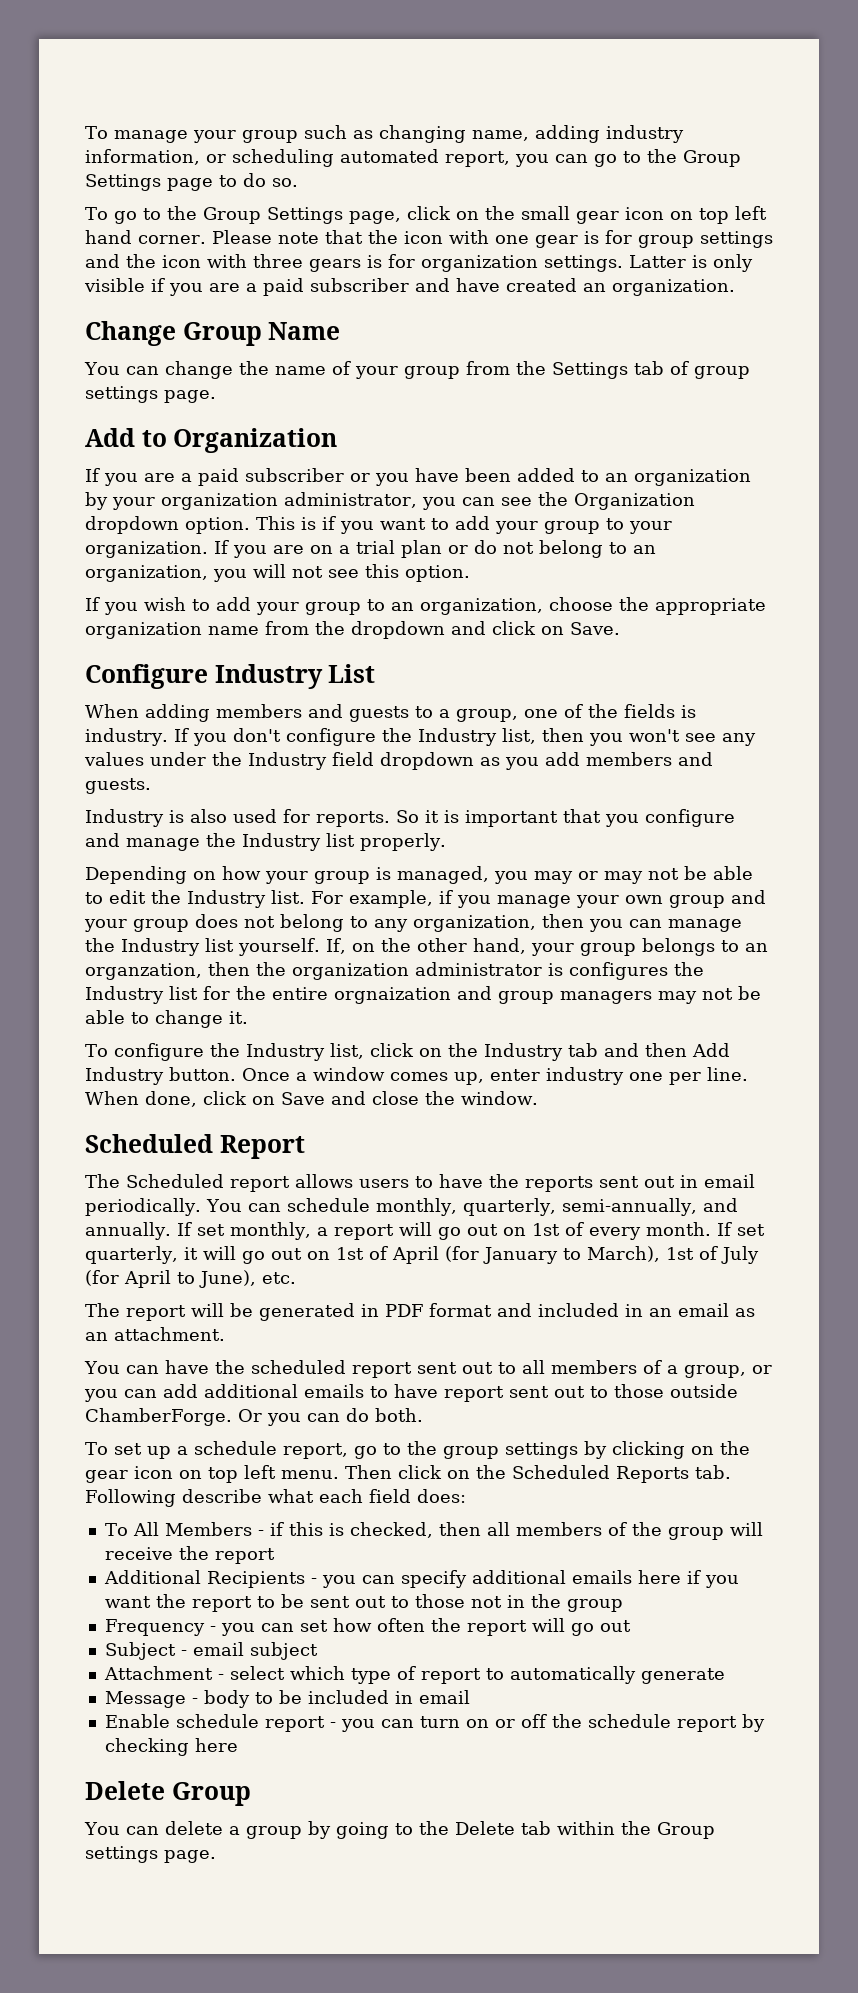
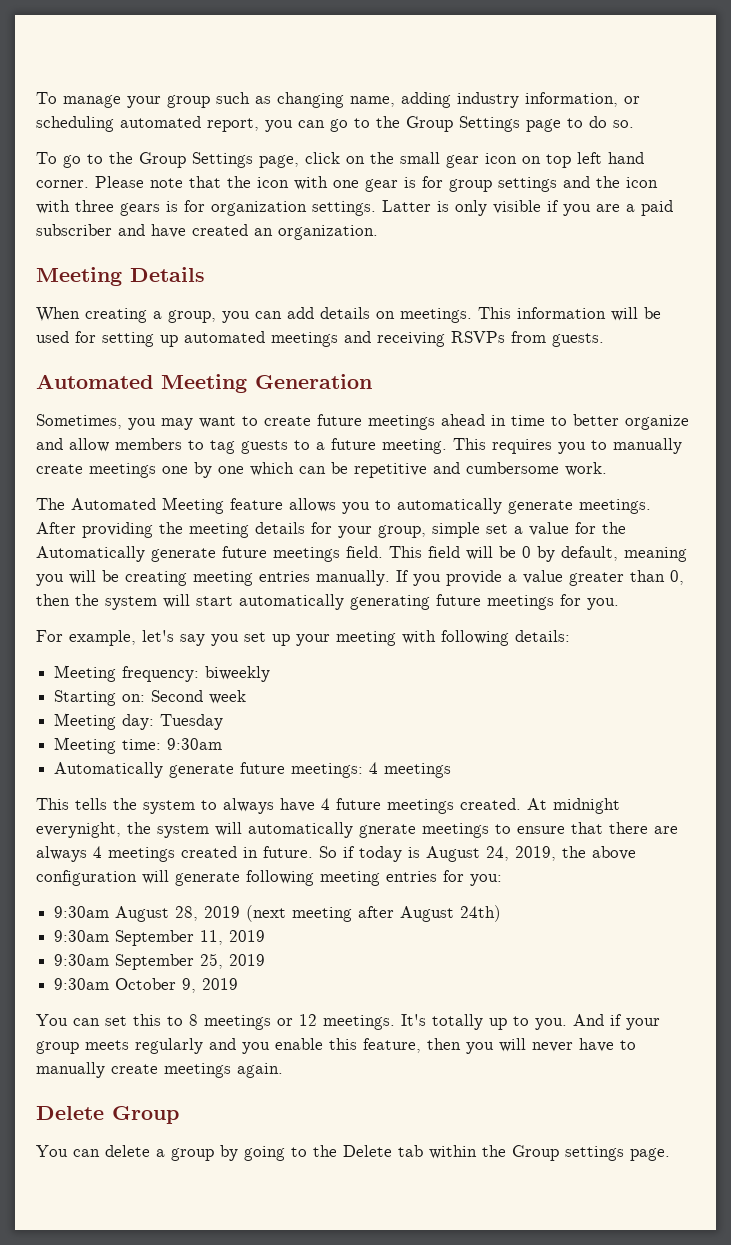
- Change Group Name
- You can change the name of your group from the Settings tab of group settings page.
- Add to Organization
- If you are a paid subscriber or you have been added to an organization by your organization administrator, you can see the Organization dropdown option. This is if you want to add your group to your organization. If you are on a trial plan or do not belong to an organization, you will not see this option.
- If you wish to add your group to an organization, choose the appropriate organization name from the dropdown and click on Save.
- Configure Industry List
- When adding members and guests to a group, one of the fields is industry. If you don't configure the Industry list, then you won't see any values under the Industry field dropdown as you add members and guests.
- Industry is also used for reports. So it is important that you configure and manage the Industry list properly.
- Depending on how your group is managed, you may or may not be able to edit the Industry list. For example, if you manage your own group and your group does not belong to any organization, then you can manage the Industry list yourself. If, on the other hand, your group belongs to an organzation, then the organization administrator is configures the Industry list for the entire orgnaization and group managers may not be able to change it.
- To configure the Industry list, click on the Industry tab and then Add Industry button. Once a window comes up, enter industry one per line. When done, click on Save and close the window.
- Scheduled Report
- The Scheduled report allows users to have the reports sent out in email periodically. You can schedule monthly, quarterly, semi-annually, and annually. If set monthly, a report will go out on 1st of every month. If set quarterly, it will go out on 1st of April (for January to March), 1st of July (for April to June), etc.
- The report will be generated in PDF format and included in an email as an attachment.
- You can have the scheduled report sent out to all members of a group, or you can add additional emails to have report sent out to those outside ChamberForge. Or you can do both.
- To set up a schedule report, go to the group settings by clicking on the gear icon on top left menu. Then click on the Scheduled Reports tab. Following describe what each field does:
- To All Members - if this is checked, then all members of the group will receive the report
- Additional Recipients - you can specify additional emails here if you want the report to be sent out to those not in the group
- Frequency - you can set how often the report will go out
- Subject - email subject
- Attachment - select which type of report to automatically generate
- Message - body to be included in email
- Enable schedule report - you can turn on or off the schedule report by checking here
+ Meeting Details
+ When creating a group, you can add details on meetings. This information will be used for setting up automated meetings and receiving RSVPs from guests.
+ Automated Meeting Generation
+ Sometimes, you may want to create future meetings ahead in time to better organize and allow members to tag guests to a future meeting. This requires you to manually create meetings one by one which can be repetitive and cumbersome work.
+ The Automated Meeting feature allows you to automatically generate meetings. After providing the meeting details for your group, simple set a value for the Automatically generate future meetings field. This field will be 0 by default, meaning you will be creating meeting entries manually. If you provide a value greater than 0, then the system will start automatically generating future meetings for you.
+ For example, let's say you set up your meeting with following details:
+ Meeting frequency: biweekly
+ Starting on: Second week
+ Meeting day: Tuesday
+ Meeting time: 9:30am
+ Automatically generate future meetings: 4 meetings
+ This tells the system to always have 4 future meetings created. At midnight everynight, the system will automatically gnerate meetings to ensure that there are always 4 meetings created in future. So if today is August 24, 2019, the above configuration will generate following meeting entries for you:
+ 9:30am August 28, 2019 (next meeting after August 24th)
+ 9:30am September 11, 2019
+ 9:30am September 25, 2019
+ 9:30am October 9, 2019
+ You can set this to 8 meetings or 12 meetings. It's totally up to you. And if your group meets regularly and you enable this feature, then you will never have to manually create meetings again.

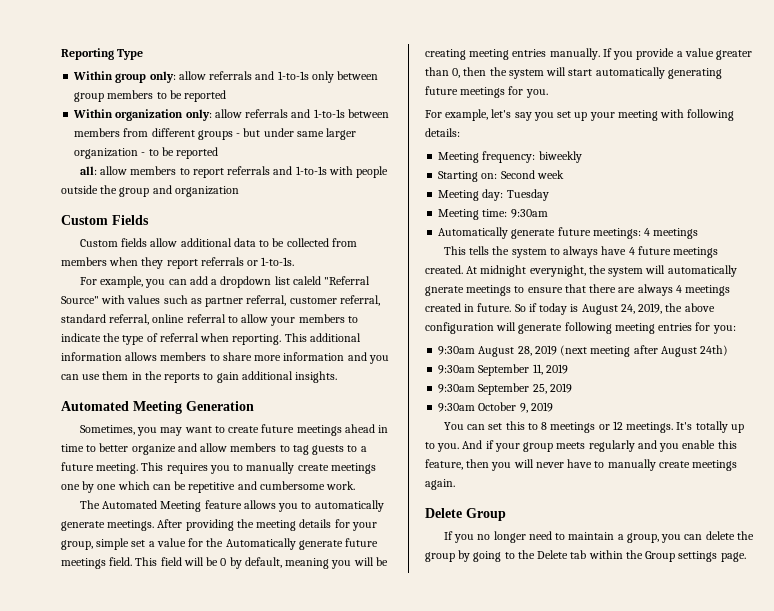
- To manage your group such as changing name, adding industry information, or scheduling automated report, you can go to the Group Settings page to do so.
- To go to the Group Settings page, click on the small gear icon on top left hand corner. Please note that the icon with one gear is for group settings and the icon with three gears is for organization settings. Latter is only visible if you are a paid subscriber and have created an organization.
- Meeting Details
- When creating a group, you can add details on meetings. This information will be used for setting up automated meetings and receiving RSVPs from guests.
+ Reporting Type
+ Within group only: allow referrals and 1-to-1s only between group members to be reported
+ Within organization only: allow referrals and 1-to-1s between members from different groups - but under same larger organization - to be reported
+ all: allow members to report referrals and 1-to-1s with people outside the group and organization
+ Custom Fields
+ Custom fields allow additional data to be collected from members when they report referrals or 1-to-1s.
+ For example, you can add a dropdown list caleld "Referral Source" with values such as partner referral, customer referral, standard referral, online referral to allow your members to indicate the type of referral when reporting. This additional information allows members to share more information and you can use them in the reports to gain additional insights.
- You can delete a group by going to the Delete tab within the Group settings page.
+ If you no longer need to maintain a group, you can delete the group by going to the Delete tab within the Group settings page.

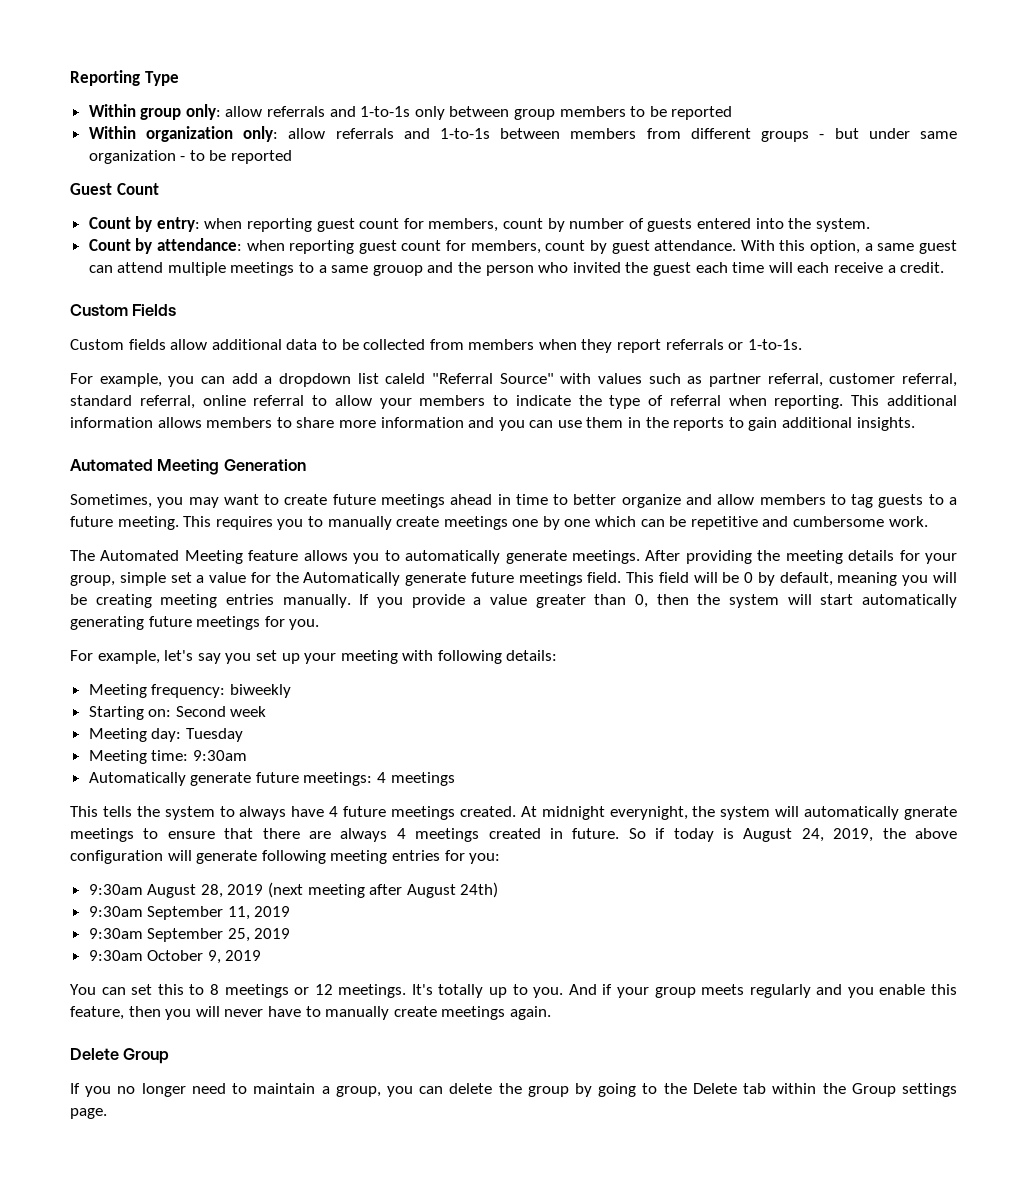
- Within organization only: allow referrals and 1-to-1s between members from different groups - but under same larger organization - to be reported
+ Within organization only: allow referrals and 1-to-1s between members from different groups - but under same organization - to be reported
- all: allow members to report referrals and 1-to-1s with people outside the group and organization
+ Guest Count
+ Count by entry: when reporting guest count for members, count by number of guests entered into the system.
+ Count by attendance: when reporting guest count for members, count by guest attendance. With this option, a same guest can attend multiple meetings to a same grouop and the person who invited the guest each time will each receive a credit.

